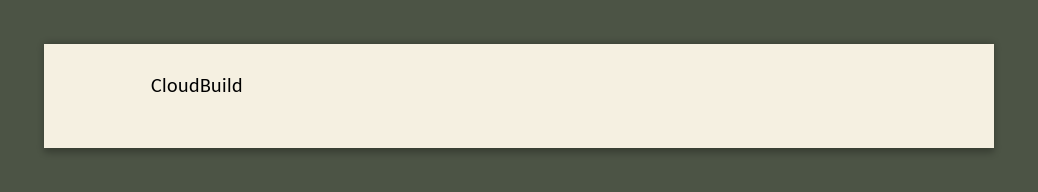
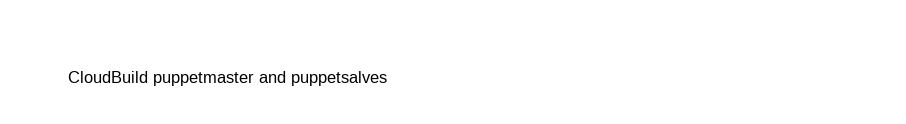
- CloudBuild
+ CloudBuild puppetmaster and puppetsalves

